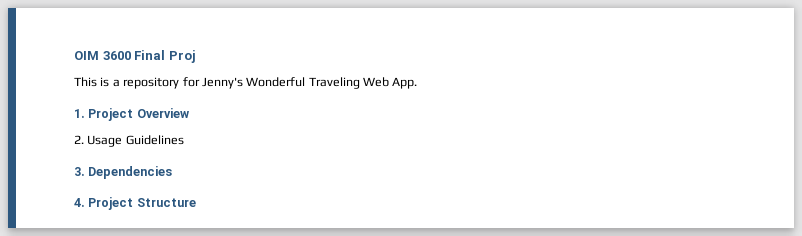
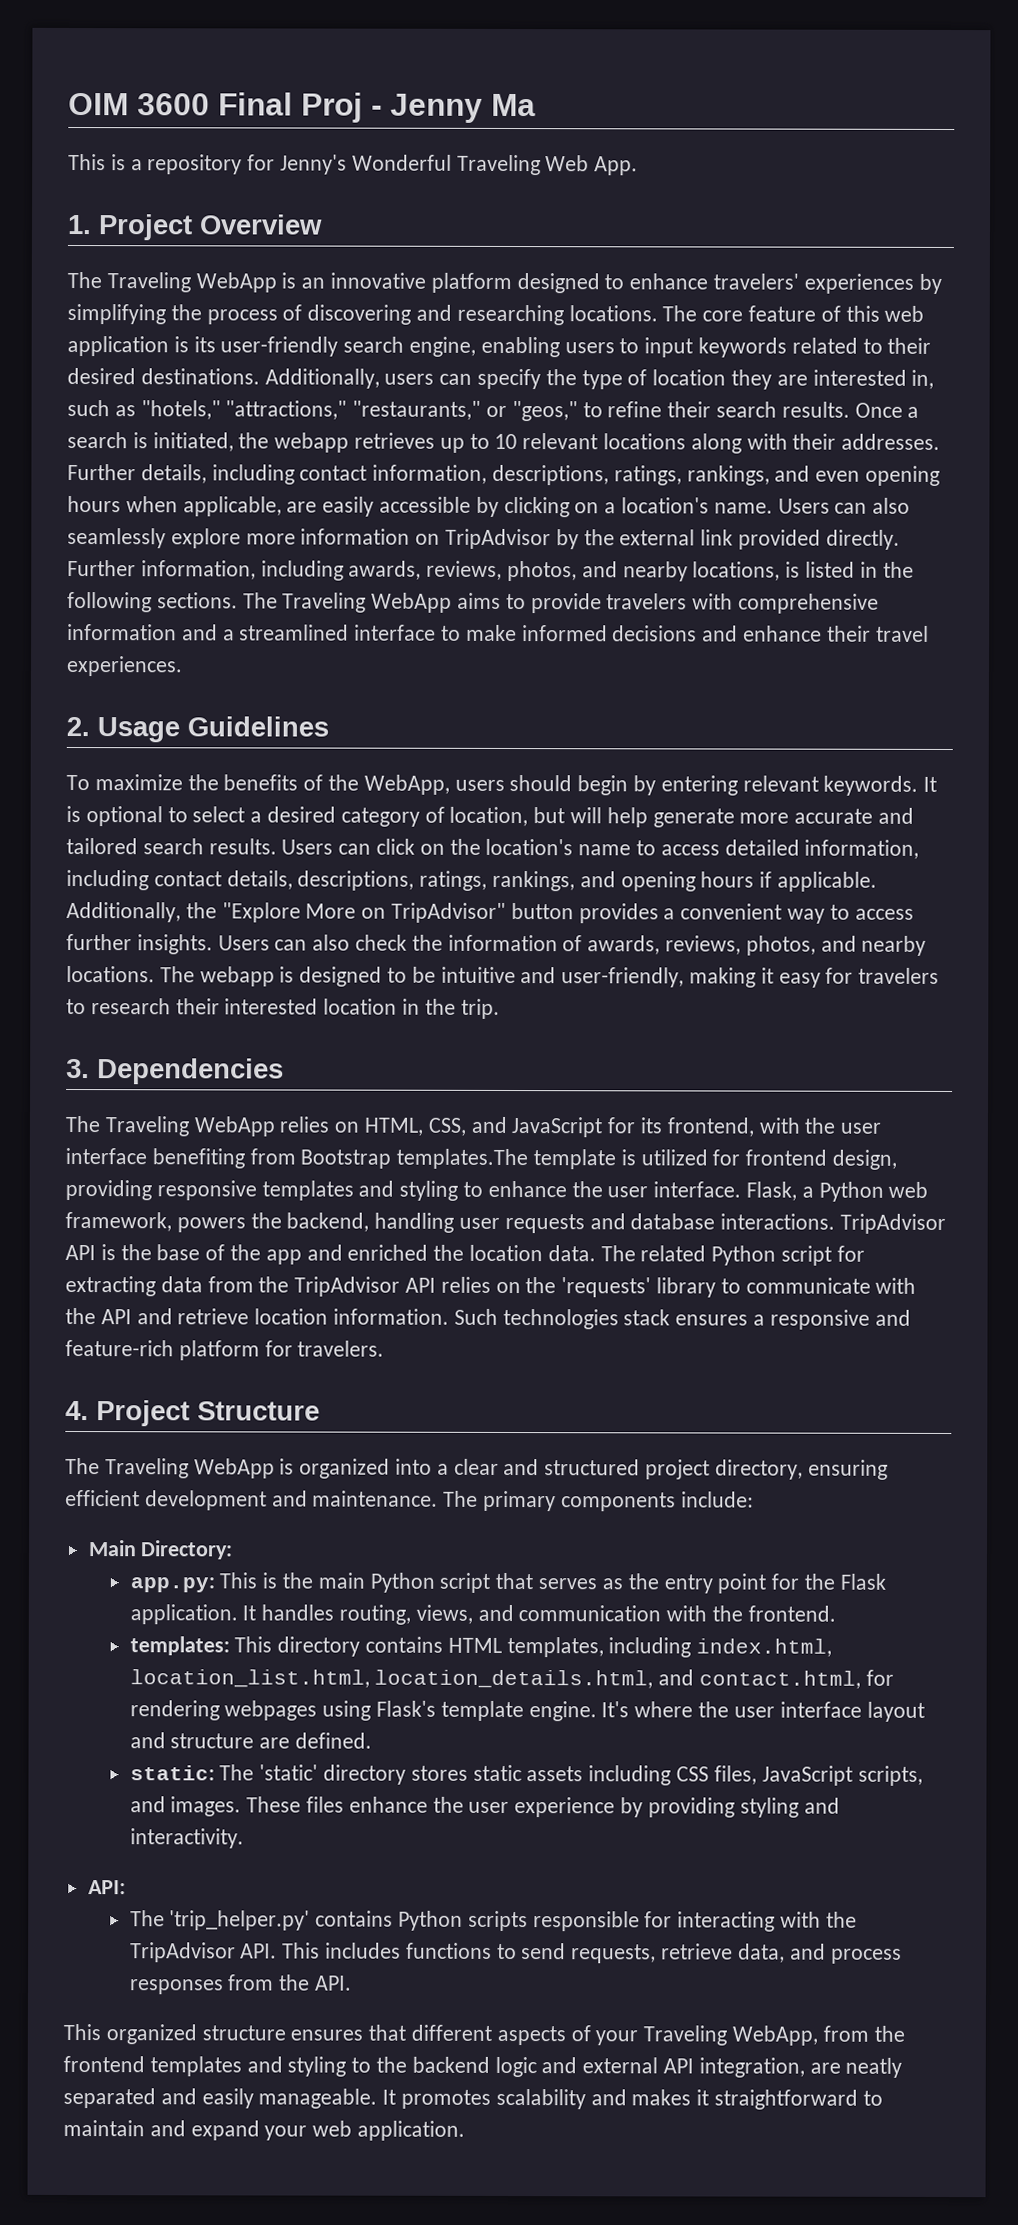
- OIM 3600 Final Proj
+ OIM 3600 Final Proj - Jenny Ma
+ The Traveling WebApp is an innovative platform designed to enhance travelers' experiences by simplifying the process of discovering and researching locations. The core feature of this web application is its user-friendly search engine, enabling users to input keywords related to their desired destinations. Additionally, users can specify the type of location they are interested in, such as "hotels," "attractions," "restaurants," or "geos," to refine their search results. Once a search is initiated, the webapp retrieves up to 10 relevant locations along with their addresses. Further details, including contact information, descriptions, ratings, rankings, and even opening hours when applicable, are easily accessible by clicking on a location's name. Users can also seamlessly explore more information on TripAdvisor by the external link provided directly. Further information, including awards, reviews, photos, and nearby locations, is listed in the following sections. The Traveling WebApp aims to provide travelers with comprehensive information and a streamlined interface to make informed decisions and enhance their travel experiences.
  2. Usage Guidelines
+ To maximize the benefits of the WebApp, users should begin by entering relevant keywords. It is optional to select a desired category of location, but will help generate more accurate and tailored search results. Users can click on the location's name to access detailed information, including contact details, descriptions, ratings, rankings, and opening hours if applicable. Additionally, the "Explore More on TripAdvisor" button provides a convenient way to access further insights. Users can also check the information of awards, reviews, photos, and nearby locations. The webapp is designed to be intuitive and user-friendly, making it easy for travelers to research their interested location in the trip.
  3. Dependencies
+ The Traveling WebApp relies on HTML, CSS, and JavaScript for its frontend, with the user interface benefiting from Bootstrap templates.The template is utilized for frontend design, providing responsive templates and styling to enhance the user interface. Flask, a Python web framework, powers the backend, handling user requests and database interactions. TripAdvisor API is the base of the app and enriched the location data. The related Python script for extracting data from the TripAdvisor API relies on the 'requests' library to communicate with the API and retrieve location information. Such technologies stack ensures a responsive and feature-rich platform for travelers.
  4. Project Structure
+ The Traveling WebApp is organized into a clear and structured project directory, ensuring efficient development and maintenance. The primary components include:
+ Main Directory:
+ app.py: This is the main Python script that serves as the entry point for the Flask application. It handles routing, views, and communication with the frontend.
+ templates: This directory contains HTML templates, including index.html, location_list.html, location_details.html, and contact.html, for rendering webpages using Flask's template engine. It's where the user interface layout and structure are defined.
+ static: The 'static' directory stores static assets including CSS files, JavaScript scripts, and images. These files enhance the user experience by providing styling and interactivity.
+ API:
+ The 'trip_helper.py' contains Python scripts responsible for interacting with the TripAdvisor API. This includes functions to send requests, retrieve data, and process responses from the API.
+ This organized structure ensures that different aspects of your Traveling WebApp, from the frontend templates and styling to the backend logic and external API integration, are neatly separated and easily manageable. It promotes scalability and makes it straightforward to maintain and expand your web application.

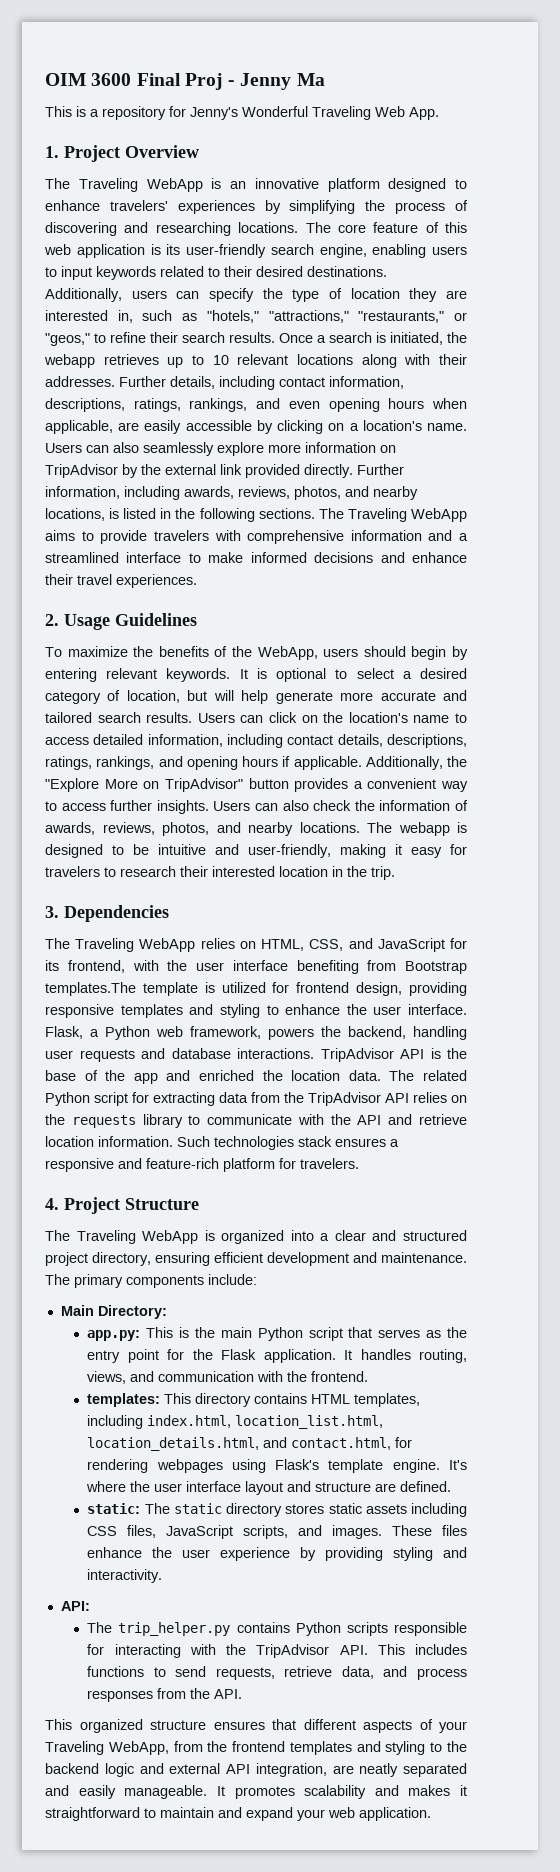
- The related Python script for extracting data from the TripAdvisor API relies on the 'requests' library to communicate with the API and retrieve location information.
+ The related Python script for extracting data from the TripAdvisor API relies on the requests library to communicate with the API and retrieve location information.
- static: The 'static' directory stores static assets including CSS files, JavaScript scripts, and images.
+ static: The static directory stores static assets including CSS files, JavaScript scripts, and images.
- The 'trip_helper.py' contains Python scripts responsible for interacting with the TripAdvisor API. This includes functions to send requests, retrieve data, and process responses from the API.
+ The trip_helper.py contains Python scripts responsible for interacting with the TripAdvisor API. This includes functions to send requests, retrieve data, and process responses from the API.

